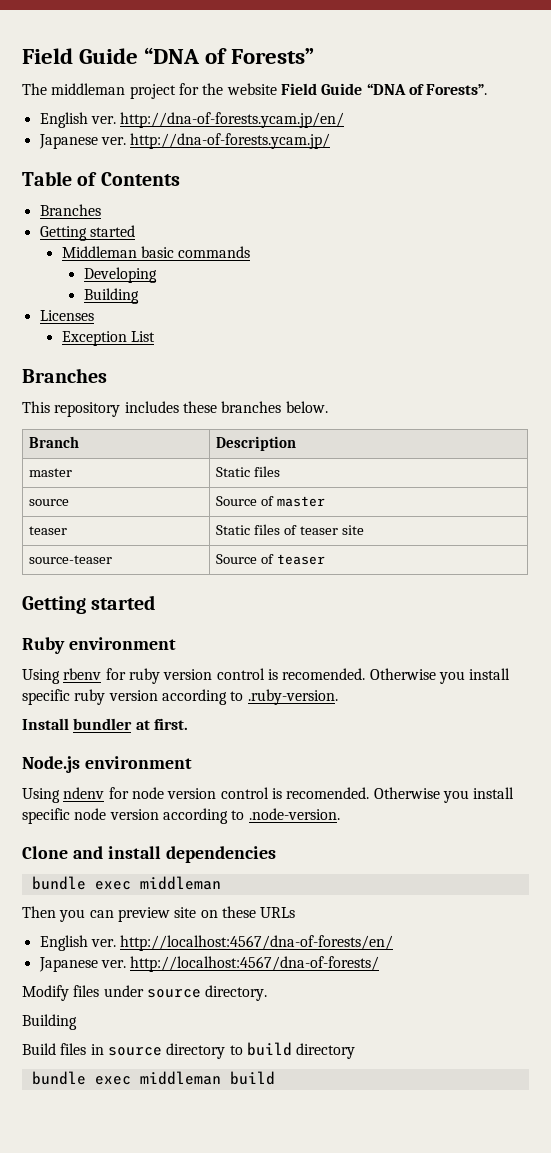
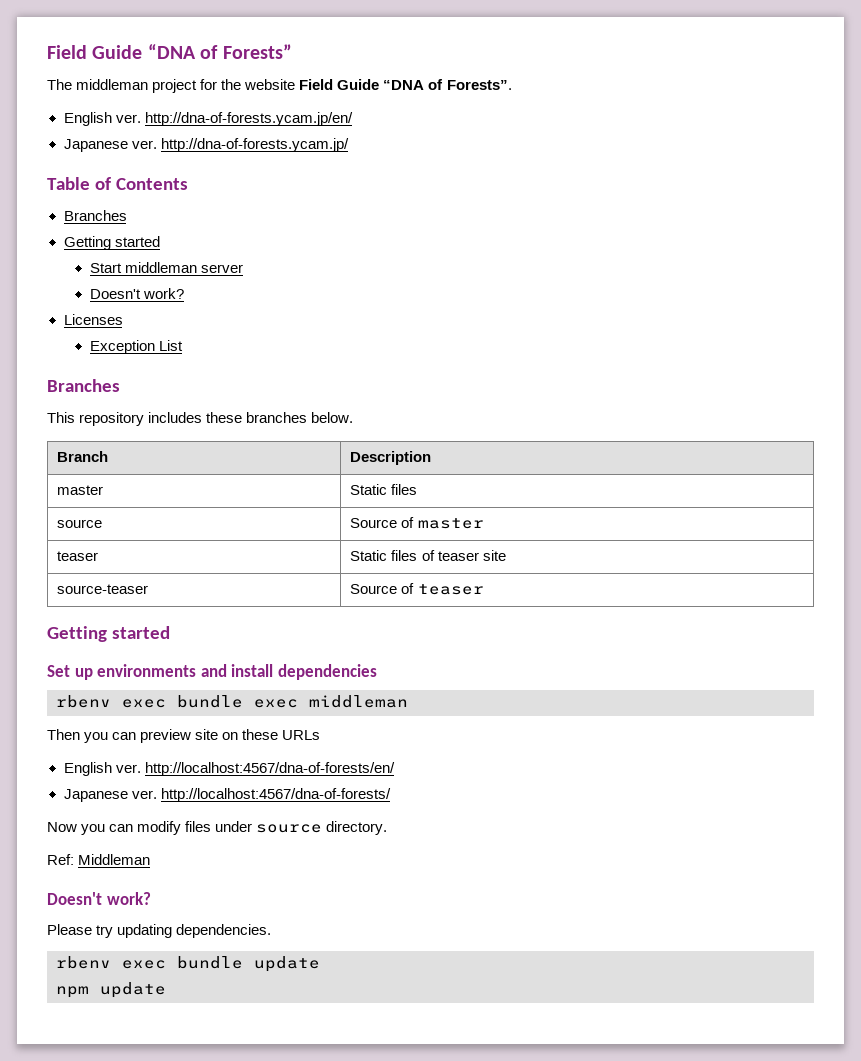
- Middleman basic commands
- Developing
- Building
+ Start middleman server
+ Doesn't work?
- Ruby environment
- Using rbenv for ruby version control is recomended. Otherwise you install specific ruby version according to .ruby-version.
- Install bundler at first.
- Node.js environment
- Using ndenv for node version control is recomended. Otherwise you install specific node version according to .node-version.
- Clone and install dependencies
- bundle exec middleman
+ Set up environments and install dependencies
+ rbenv exec bundle exec middleman
- Modify files under source directory.
- Building
- Build files in source directory to build directory
- bundle exec middleman build
+ Now you can modify files under source directory.
+ Ref: Middleman
+ Doesn't work?
+ Please try updating dependencies.
+ rbenv exec bundle update
+ npm update

